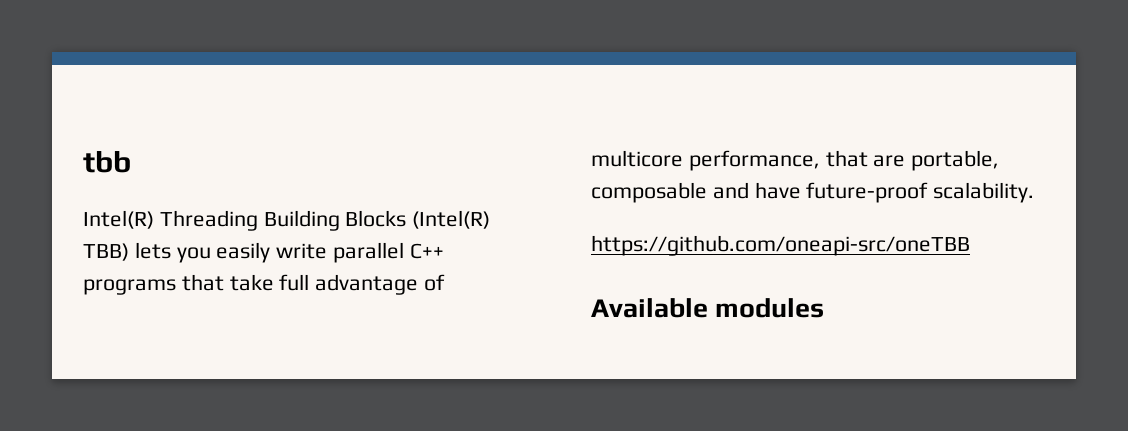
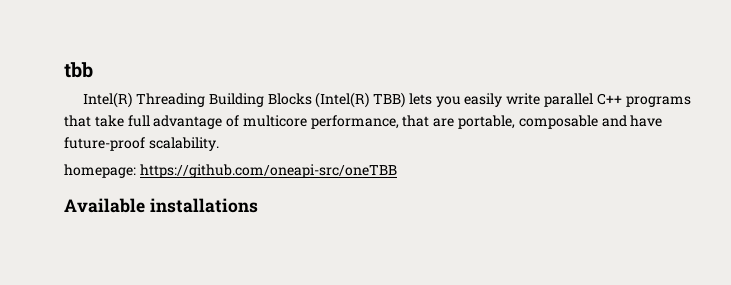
- https://github.com/oneapi-src/oneTBB
+ homepage: https://github.com/oneapi-src/oneTBB
- Available modules
+ Available installations

